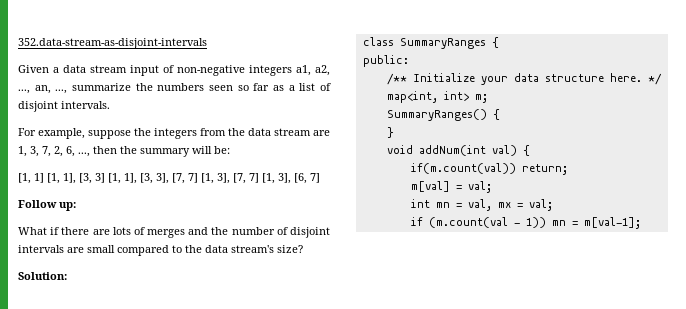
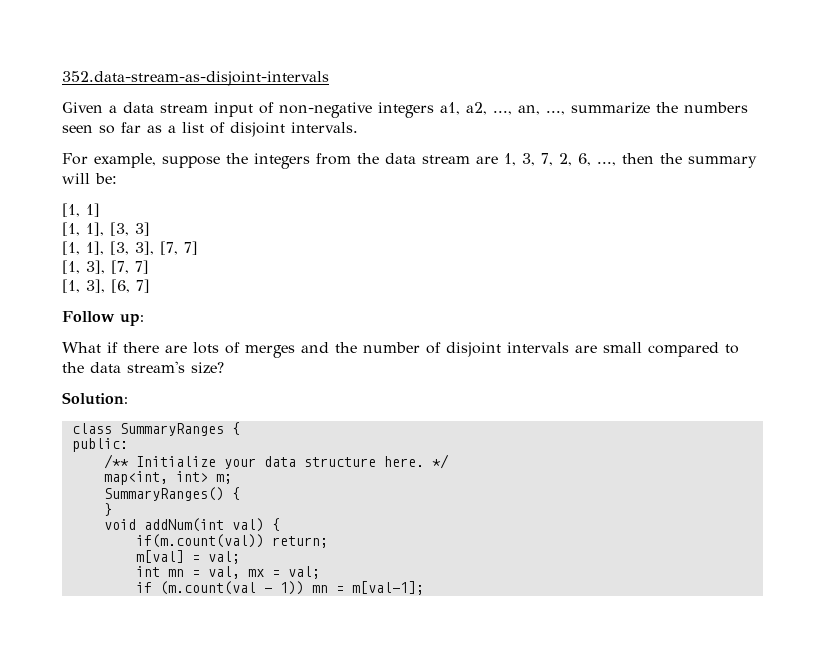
- [1, 1] [1, 1], [3, 3] [1, 1], [3, 3], [7, 7] [1, 3], [7, 7] [1, 3], [6, 7]
+ [1, 1]
+ [1, 1], [3, 3]
+ [1, 1], [3, 3], [7, 7]
+ [1, 3], [7, 7]
+ [1, 3], [6, 7]

